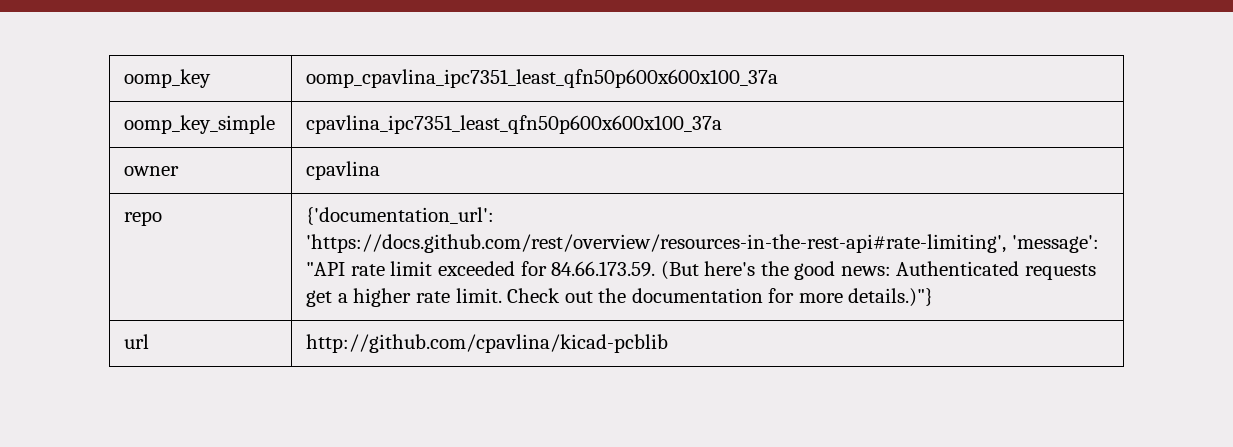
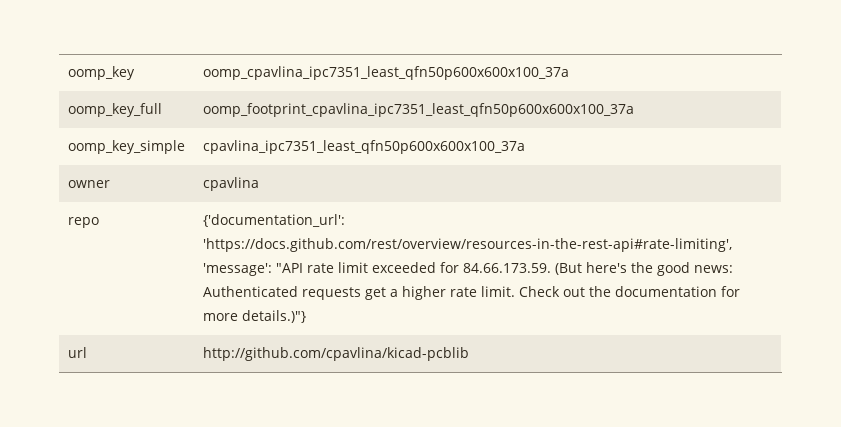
+ oomp_key_full | oomp_footprint_cpavlina_ipc7351_least_qfn50p600x600x100_37a

